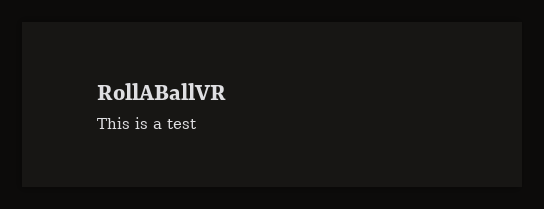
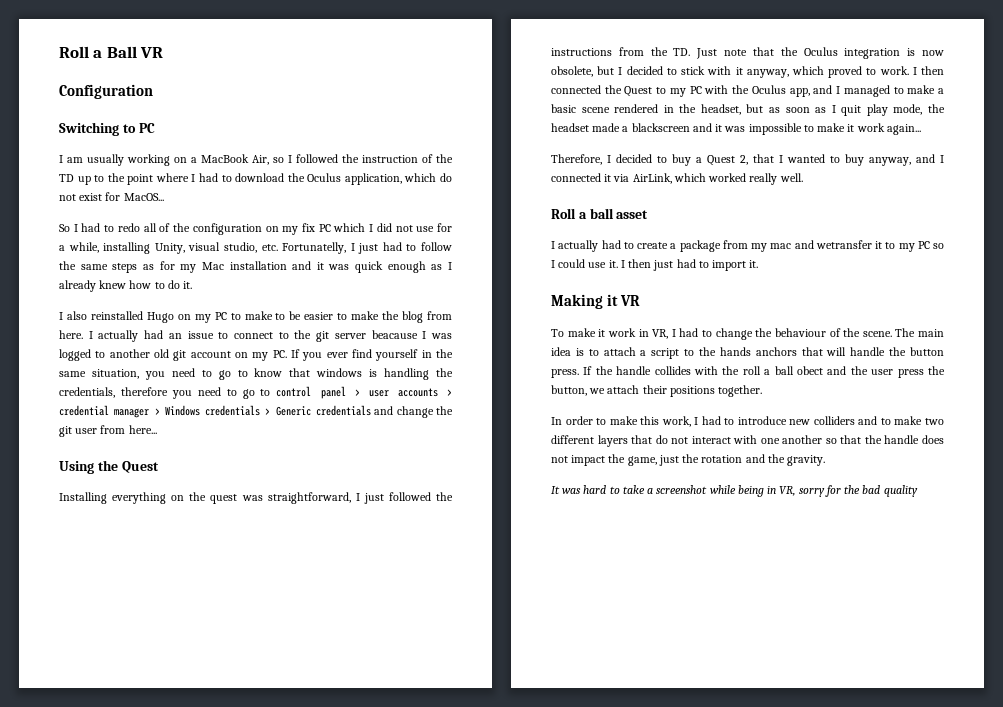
- RollABallVR
- This is a test
+ Roll a Ball VR
+ Configuration
+ Switching to PC
+ I am usually working on a MacBook Air, so I followed the instruction of the TD up to the point where I had to download the Oculus application, which do not exist for MacOS...
+ So I had to redo all of the configuration on my fix PC which I did not use for a while, installing Unity, visual studio, etc. Fortunatelly, I just had to follow the same steps as for my Mac installation and it was quick enough as I already knew how to do it.
+ I also reinstalled Hugo on my PC to make to be easier to make the blog from here. I actually had an issue to connect to the git server beacause I was logged to another old git account on my PC. If you ever find yourself in the same situation, you need to go to know that windows is handling the credentials, therefore you need to go to control panel > user accounts > credential manager > Windows credentials > Generic credentials and change the git user from here...
+ Using the Quest
+ Installing everything on the quest was straightforward, I just followed the instructions from the TD. Just note that the Oculus integration is now obsolete, but I decided to stick with it anyway, which proved to work. I then connected the Quest to my PC with the Oculus app, and I managed to make a basic scene rendered in the headset, but as soon as I quit play mode, the headset made a blackscreen and it was impossible to make it work again...
+ Therefore, I decided to buy a Quest 2, that I wanted to buy anyway, and I connected it via AirLink, which worked really well.
+ Roll a ball asset
+ I actually had to create a package from my mac and wetransfer it to my PC so I could use it. I then just had to import it.
+ Making it VR
+ To make it work in VR, I had to change the behaviour of the scene. The main idea is to attach a script to the hands anchors that will handle the button press. If the handle collides with the roll a ball obect and the user press the button, we attach their positions together.
+ In order to make this work, I had to introduce new colliders and to make two different layers that do not interact with one another so that the handle does not impact the game, just the rotation and the gravity.
+ It was hard to take a screenshot while being in VR, sorry for the bad quality

